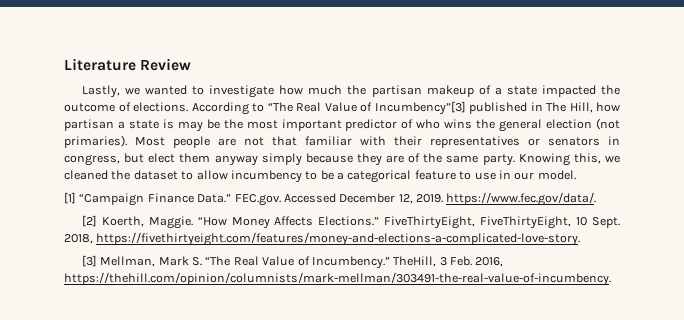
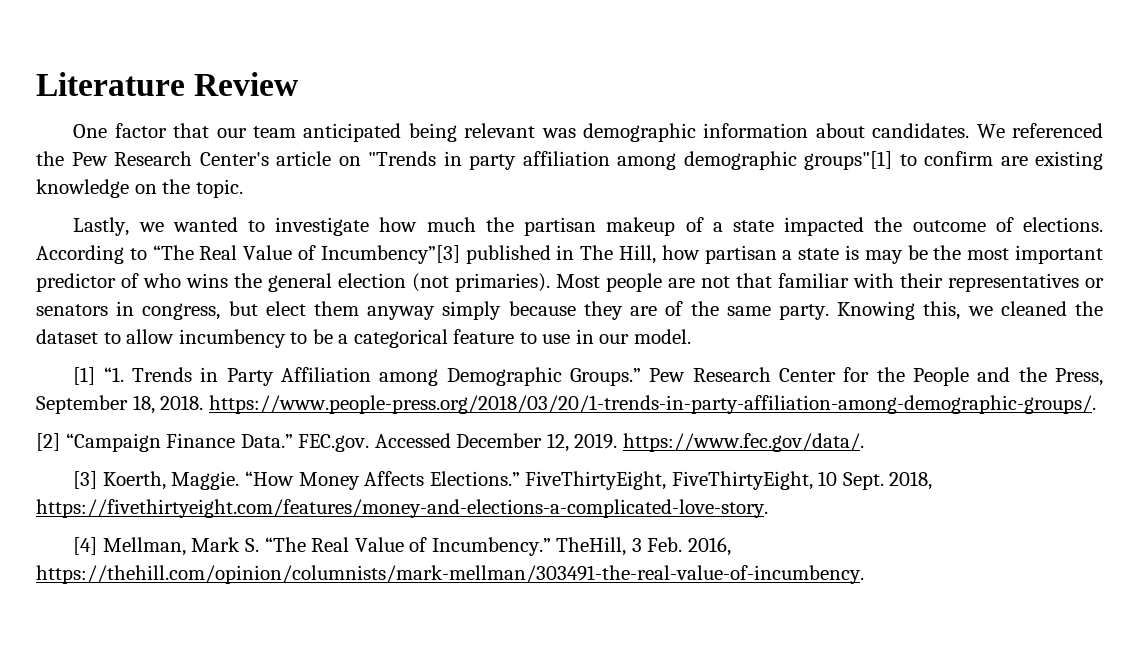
+ One factor that our team anticipated being relevant was demographic information about candidates. We referenced the Pew Research Center's article on "Trends in party affiliation among demographic groups"[1] to confirm are existing knowledge on the topic.
- [1] “Campaign Finance Data.”
+ [1] “1. Trends in Party Affiliation among Demographic Groups.” Pew Research Center for the People and the Press, September 18, 2018. https://www.people-press.org/2018/03/20/1-trends-in-party-affiliation-among-demographic-groups/.
+ [2] “Campaign Finance Data.”
- [2] Koerth, Maggie.
+ [3] Koerth, Maggie.
- [3] Mellman, Mark S. “The Real Value of Incumbency.”
+ [4] Mellman, Mark S. “The Real Value of Incumbency.”

